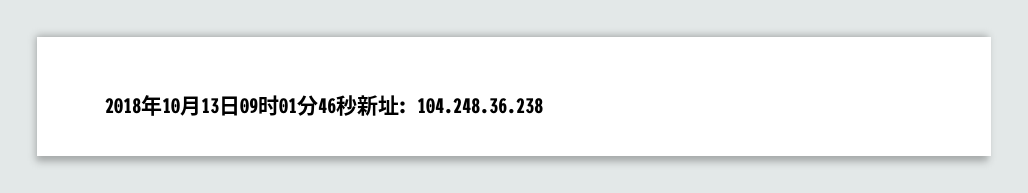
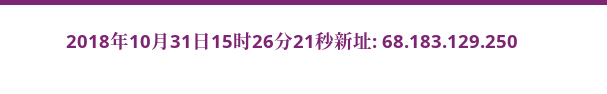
- 2018年10月13日09时01分46秒新址: 104.248.36.238
+ 2018年10月31日15时26分21秒新址: 68.183.129.250

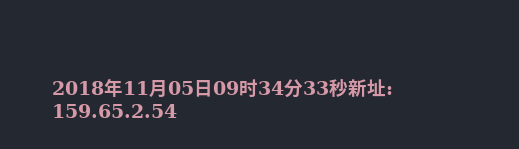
- 2018年10月31日15时26分21秒新址: 68.183.129.250
+ 2018年11月05日09时34分33秒新址: 159.65.2.54

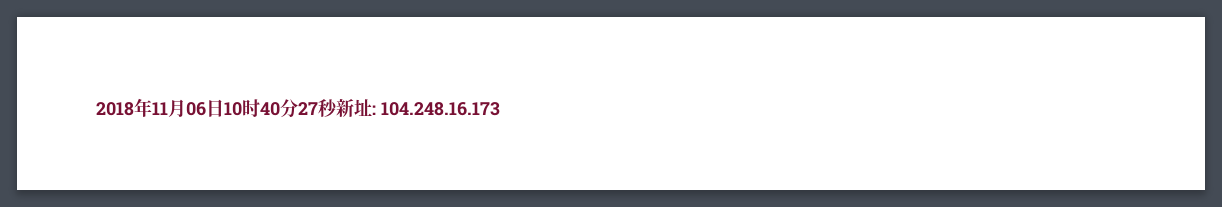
- 2018年11月05日09时34分33秒新址: 159.65.2.54
+ 2018年11月06日10时40分27秒新址: 104.248.16.173

